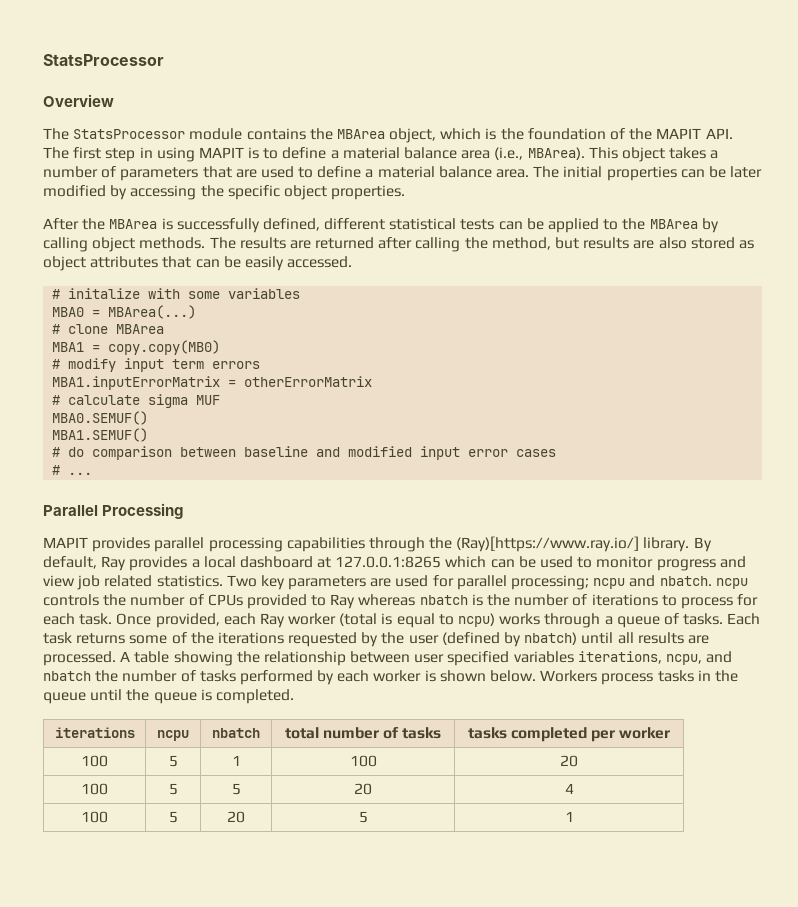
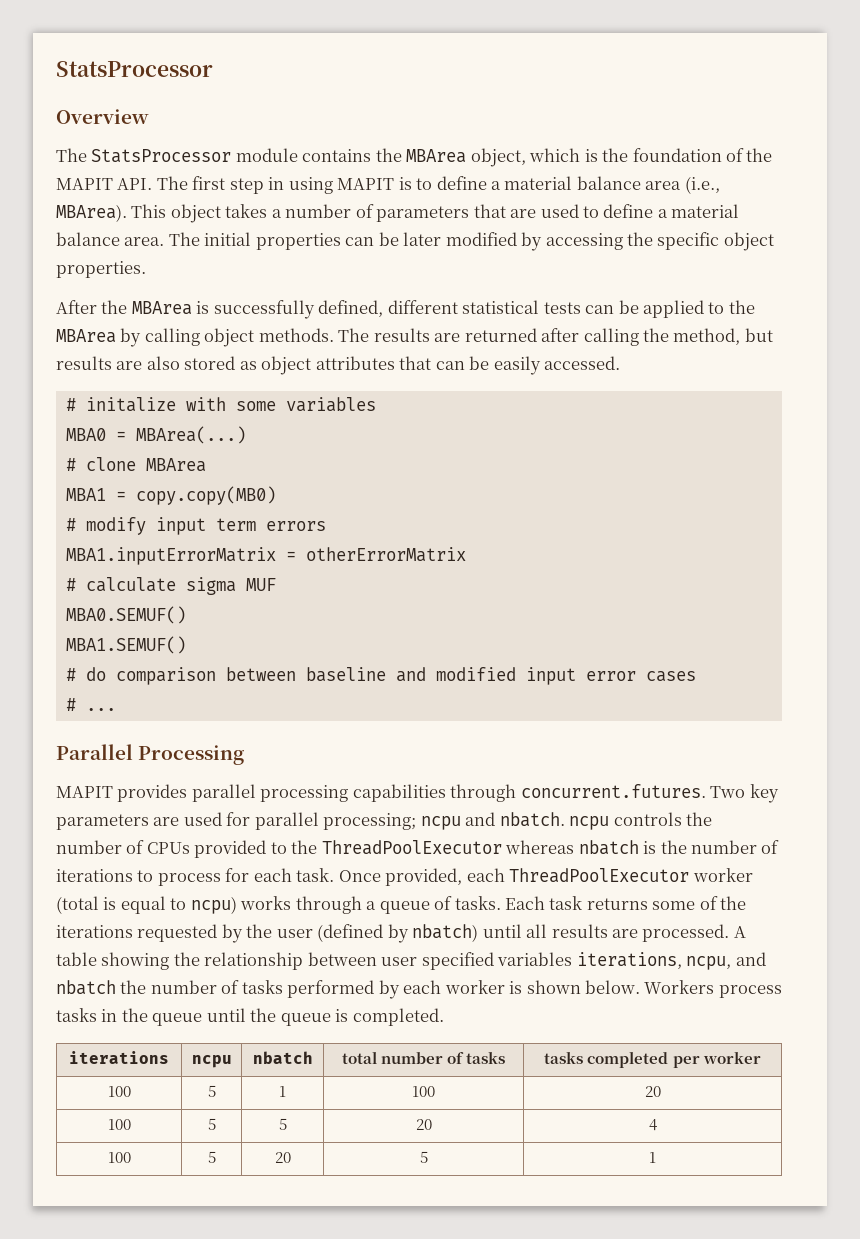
- MAPIT provides parallel processing capabilities through the (Ray)[https://www.ray.io/] library. By default, Ray provides a local dashboard at 127.0.0.1:8265 which can be used to monitor progress and view job related statistics. Two key parameters are used for parallel processing; ncpu and nbatch. ncpu controls the number of CPUs provided to Ray whereas nbatch is the number of iterations to process for each task.
+ MAPIT provides parallel processing capabilities through concurrent.futures. Two key parameters are used for parallel processing; ncpu and nbatch. ncpu controls the number of CPUs provided to the ThreadPoolExecutor whereas nbatch is the number of iterations to process for each task.
- Once provided, each Ray worker (total is equal to ncpu) works through a queue of tasks.
+ Once provided, each ThreadPoolExecutor worker (total is equal to ncpu) works through a queue of tasks.

